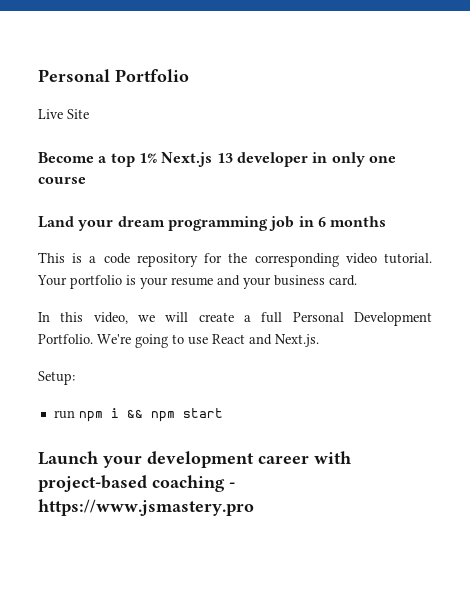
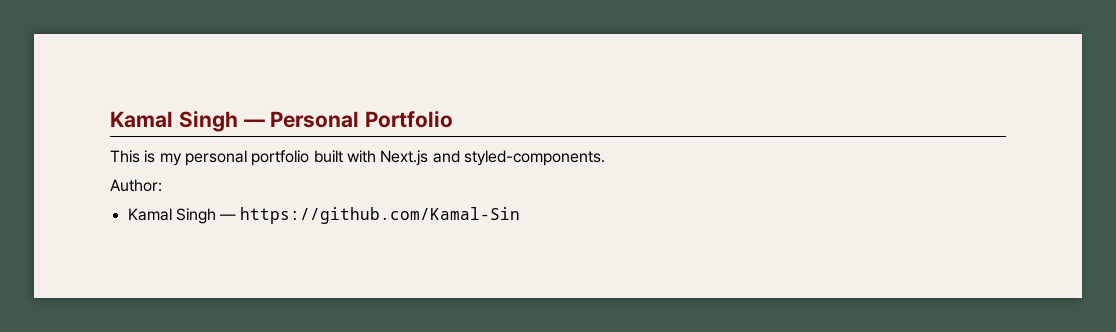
- Personal Portfolio
+ Kamal Singh — Personal Portfolio
- Live Site
- Become a top 1% Next.js 13 developer in only one course
- Land your dream programming job in 6 months
- This is a code repository for the corresponding video tutorial. Your portfolio is your resume and your business card.
- In this video, we will create a full Personal Development Portfolio. We're going to use React and Next.js.
- Setup:
- run npm i && npm start
- Launch your development career with project-based coaching - https://www.jsmastery.pro
+ This is my personal portfolio built with Next.js and styled-components.
+ Author:
+ Kamal Singh — https://github.com/Kamal-Sin

